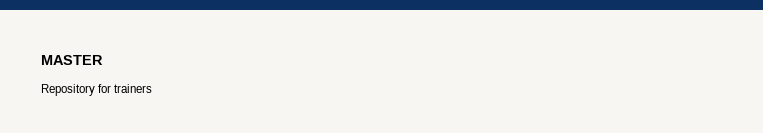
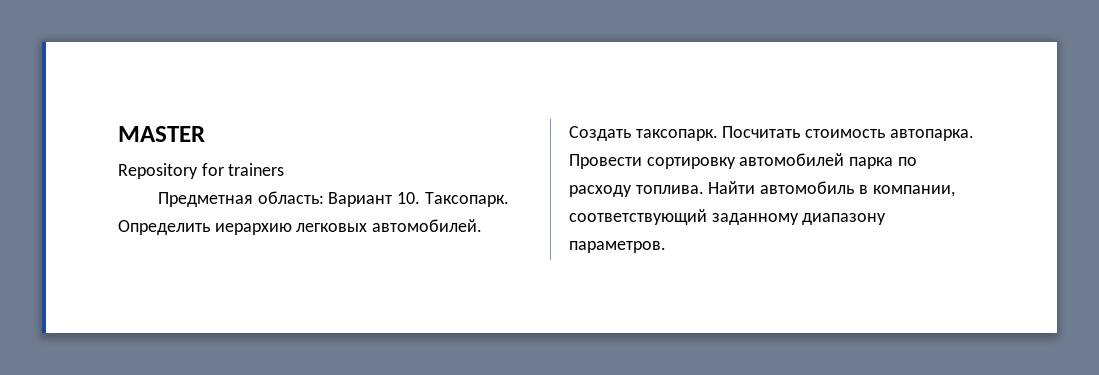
+ Предметная область: Вариант 10. Таксопарк. Определить иерархию легковых автомобилей. Создать таксопарк. Посчитать стоимость автопарка. Провести сортировку автомобилей парка по расходу топлива. Найти автомобиль в компании, соответствующий заданному диапазону параметров.

